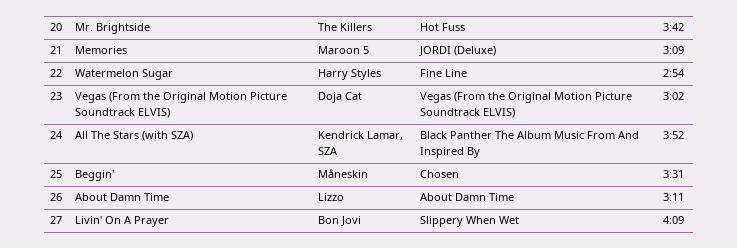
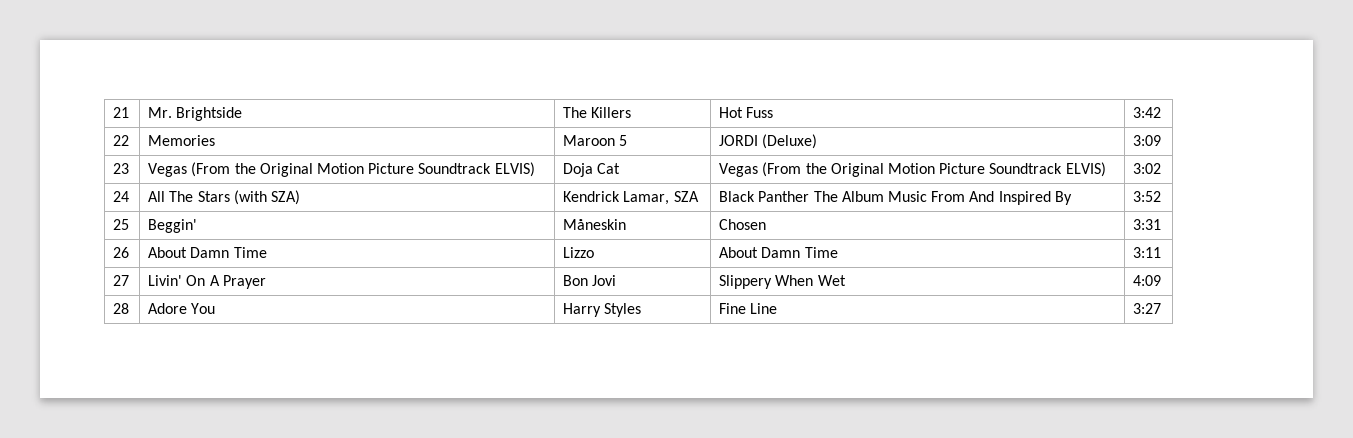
- 20 | Mr. Brightside | The Killers | Hot Fuss | 3:42
+ 21 | Mr. Brightside | The Killers | Hot Fuss | 3:42
- 21 | Memories | Maroon 5 | JORDI (Deluxe) | 3:09
+ 22 | Memories | Maroon 5 | JORDI (Deluxe) | 3:09
- 22 | Watermelon Sugar | Harry Styles | Fine Line | 2:54
+ 28 | Adore You | Harry Styles | Fine Line | 3:27

